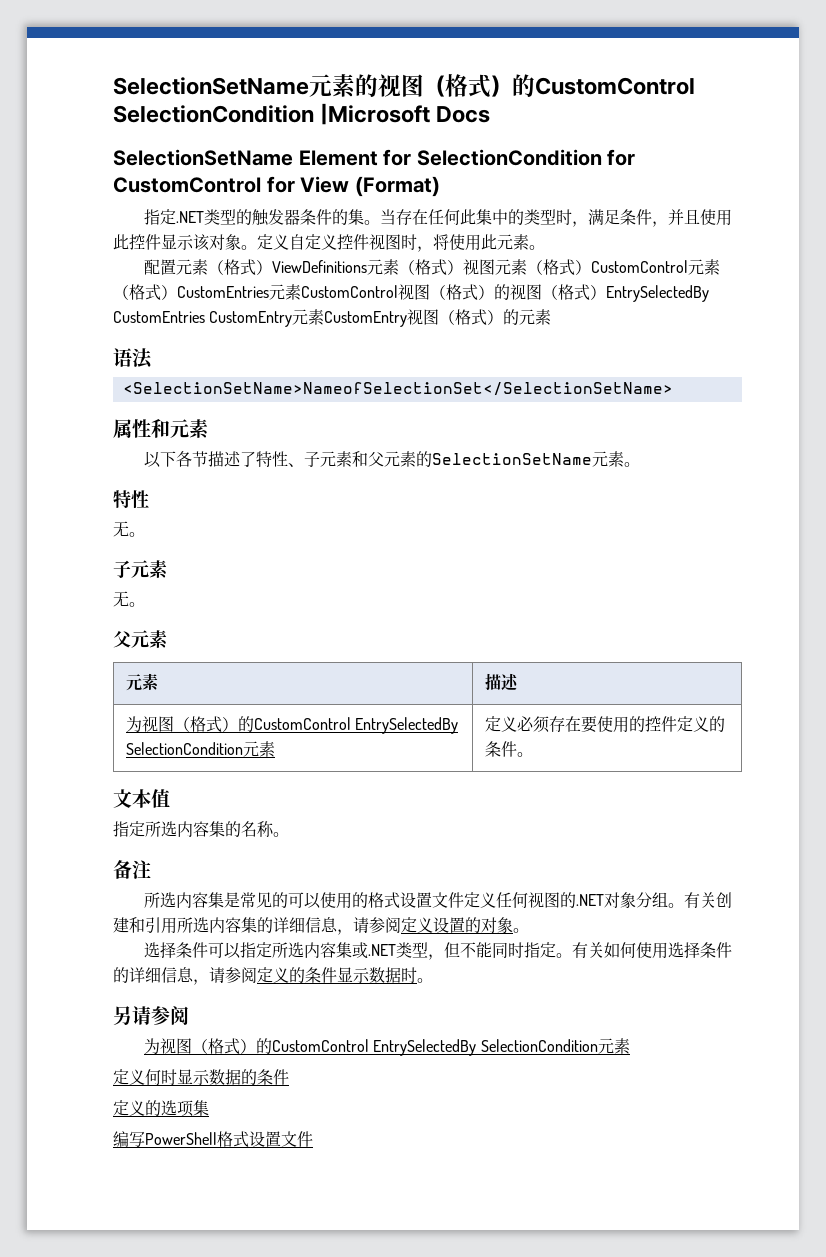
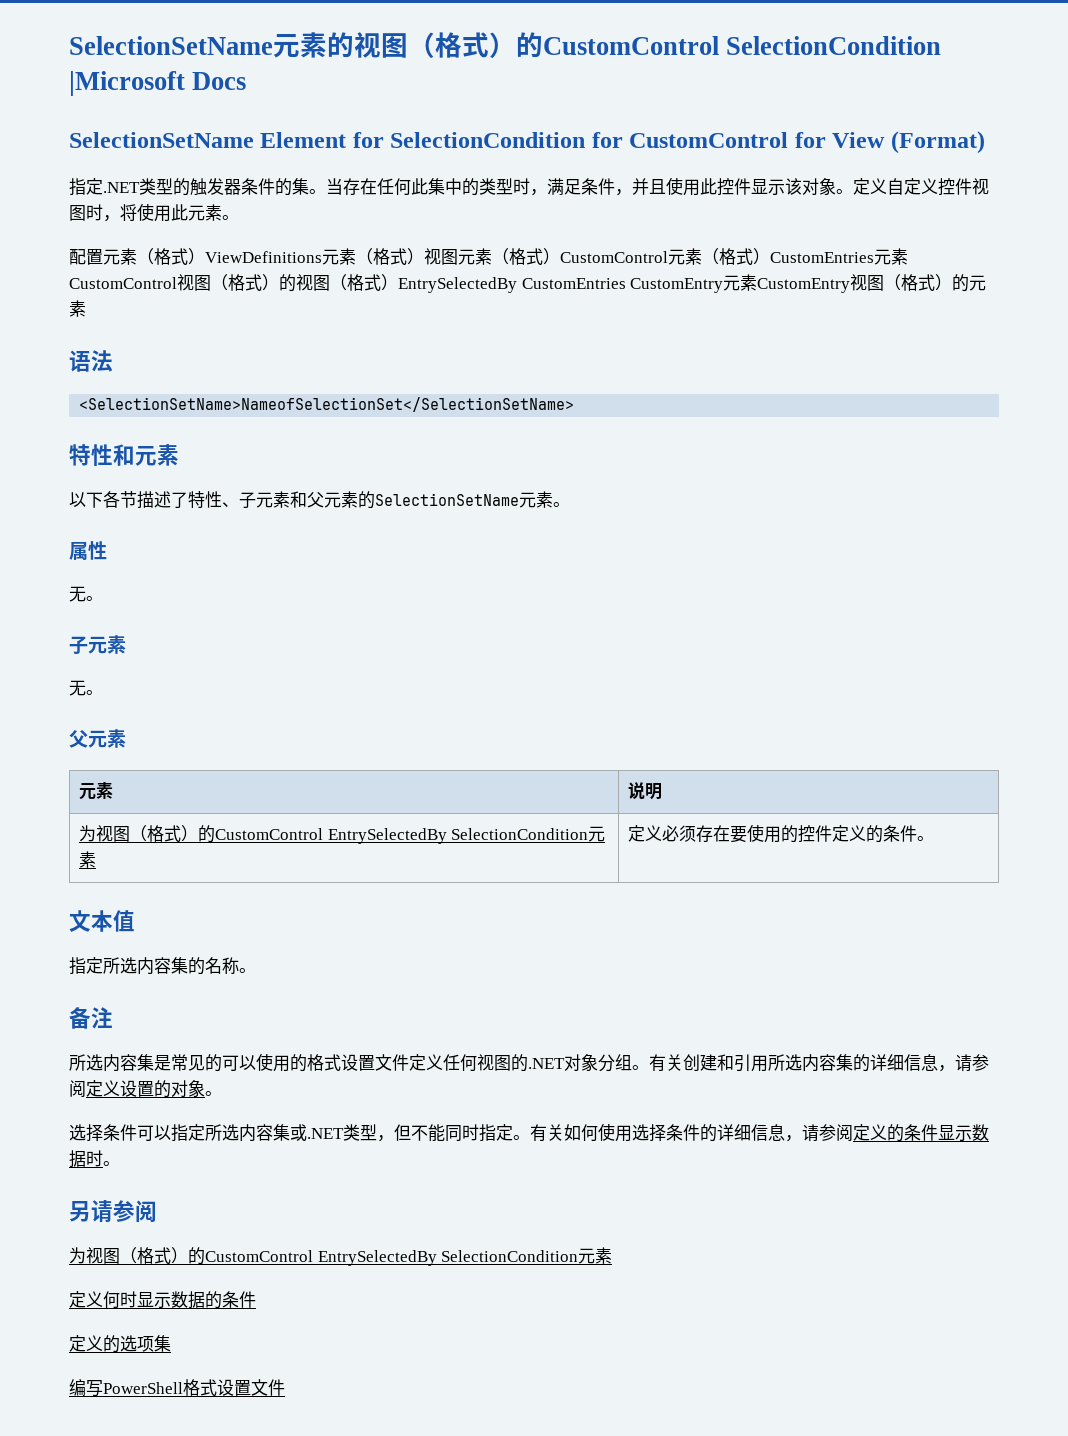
- 属性和元素
+ 特性和元素
  以下各节描述了特性、子元素和父元素的SelectionSetName元素。
- 特性
+ 属性
- 元素 | 描述
+ 元素 | 说明

